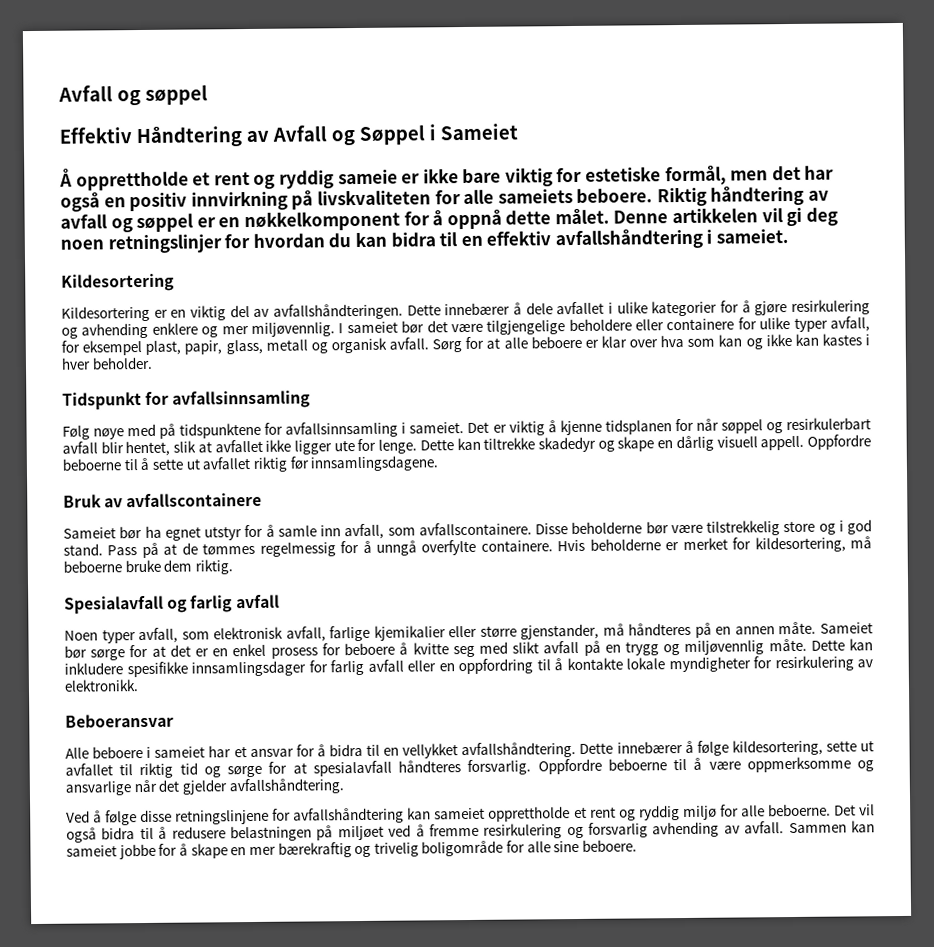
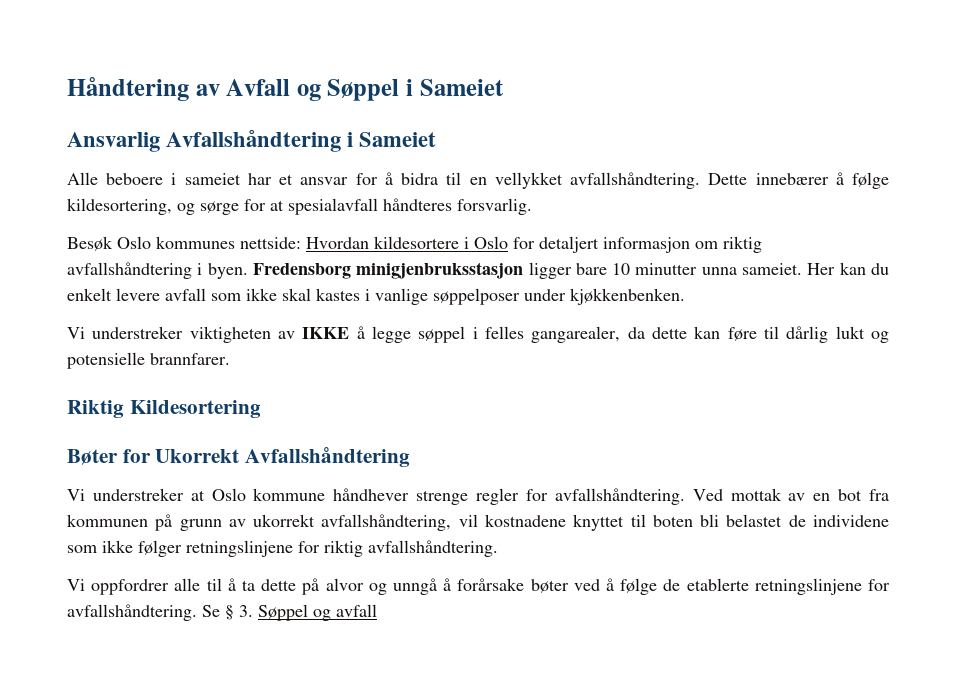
- Avfall og søppel
- Effektiv Håndtering av Avfall og Søppel i Sameiet
+ Håndtering av Avfall og Søppel i Sameiet
- Å opprettholde et rent og ryddig sameie er ikke bare viktig for estetiske formål, men det har også en positiv innvirkning på livskvaliteten for alle sameiets beboere. Riktig håndtering av avfall og søppel er en nøkkelkomponent for å oppnå dette målet. Denne artikkelen vil gi deg noen retningslinjer for hvordan du kan bidra til en effektiv avfallshåndtering i sameiet.
- Kildesortering
- Kildesortering er en viktig del av avfallshåndteringen. Dette innebærer å dele avfallet i ulike kategorier for å gjøre resirkulering og avhending enklere og mer miljøvennlig. I sameiet bør det være tilgjengelige beholdere eller containere for ulike typer avfall, for eksempel plast, papir, glass, metall og organisk avfall. Sørg for at alle beboere er klar over hva som kan og ikke kan kastes i hver beholder.
- Tidspunkt for avfallsinnsamling
- Følg nøye med på tidspunktene for avfallsinnsamling i sameiet. Det er viktig å kjenne tidsplanen for når søppel og resirkulerbart avfall blir hentet, slik at avfallet ikke ligger ute for lenge. Dette kan tiltrekke skadedyr og skape en dårlig visuell appell. Oppfordre beboerne til å sette ut avfallet riktig før innsamlingsdagene.
- Bruk av avfallscontainere
- Sameiet bør ha egnet utstyr for å samle inn avfall, som avfallscontainere. Disse beholderne bør være tilstrekkelig store og i god stand. Pass på at de tømmes regelmessig for å unngå overfylte containere. Hvis beholderne er merket for kildesortering, må beboerne bruke dem riktig.
- Spesialavfall og farlig avfall
- Noen typer avfall, som elektronisk avfall, farlige kjemikalier eller større gjenstander, må håndteres på en annen måte. Sameiet bør sørge for at det er en enkel prosess for beboere å kvitte seg med slikt avfall på en trygg og miljøvennlig måte. Dette kan inkludere spesifikke innsamlingsdager for farlig avfall eller en oppfordring til å kontakte lokale myndigheter for resirkulering av elektronikk.
- Beboeransvar
+ Ansvarlig Avfallshåndtering i Sameiet
- Dette innebærer å følge kildesortering, sette ut avfallet til riktig tid og sørge for at spesialavfall håndteres forsvarlig. Oppfordre beboerne til å være oppmerksomme og ansvarlige når det gjelder avfallshåndtering.
- Ved å følge disse retningslinjene for avfallshåndtering kan sameiet opprettholde et rent og ryddig miljø for alle beboerne. Det vil også bidra til å redusere belastningen på miljøet ved å fremme resirkulering og forsvarlig avhending av avfall. Sammen kan sameiet jobbe for å skape en mer bærekraftig og trivelig boligområde for alle sine beboere.
+ Dette innebærer å følge kildesortering, og sørge for at spesialavfall håndteres forsvarlig.
+ Besøk Oslo kommunes nettside: Hvordan kildesortere i Oslo for detaljert informasjon om riktig avfallshåndtering i byen. Fredensborg minigjenbruksstasjon ligger bare 10 minutter unna sameiet. Her kan du enkelt levere avfall som ikke skal kastes i vanlige søppelposer under kjøkkenbenken.
+ Vi understreker viktigheten av IKKE å legge søppel i felles gangarealer, da dette kan føre til dårlig lukt og potensielle brannfarer.
+ Riktig Kildesortering
+ Bøter for Ukorrekt Avfallshåndtering
+ Vi understreker at Oslo kommune håndhever strenge regler for avfallshåndtering. Ved mottak av en bot fra kommunen på grunn av ukorrekt avfallshåndtering, vil kostnadene knyttet til boten bli belastet de individene som ikke følger retningslinjene for riktig avfallshåndtering.
+ Vi oppfordrer alle til å ta dette på alvor og unngå å forårsake bøter ved å følge de etablerte retningslinjene for avfallshåndtering. Se § 3. Søppel og avfall

